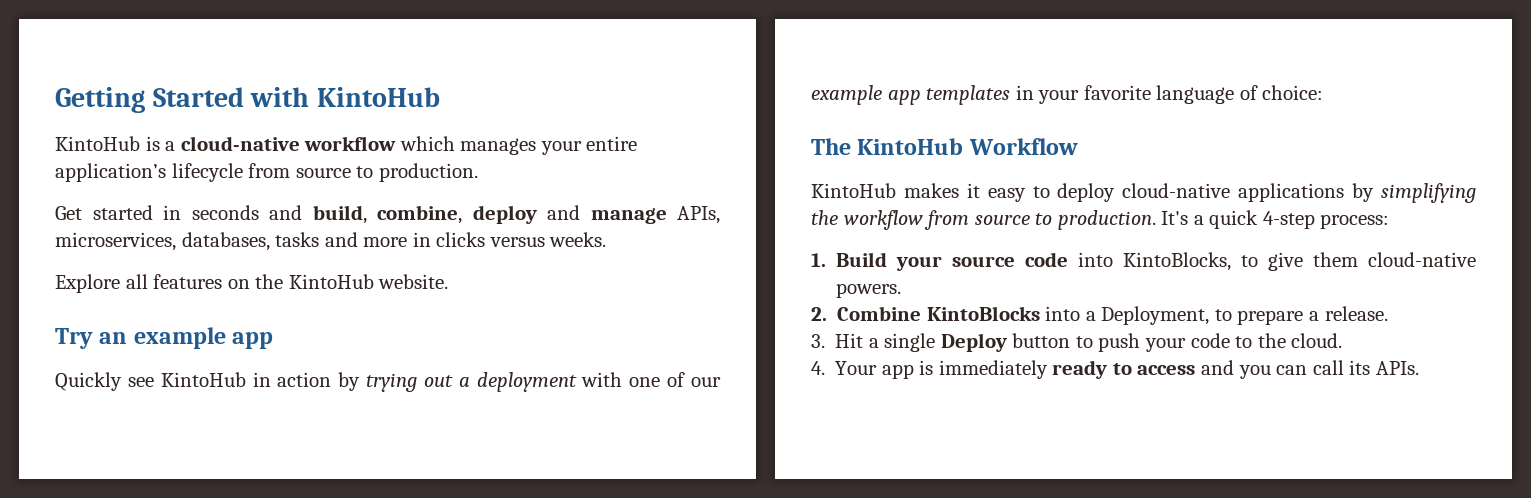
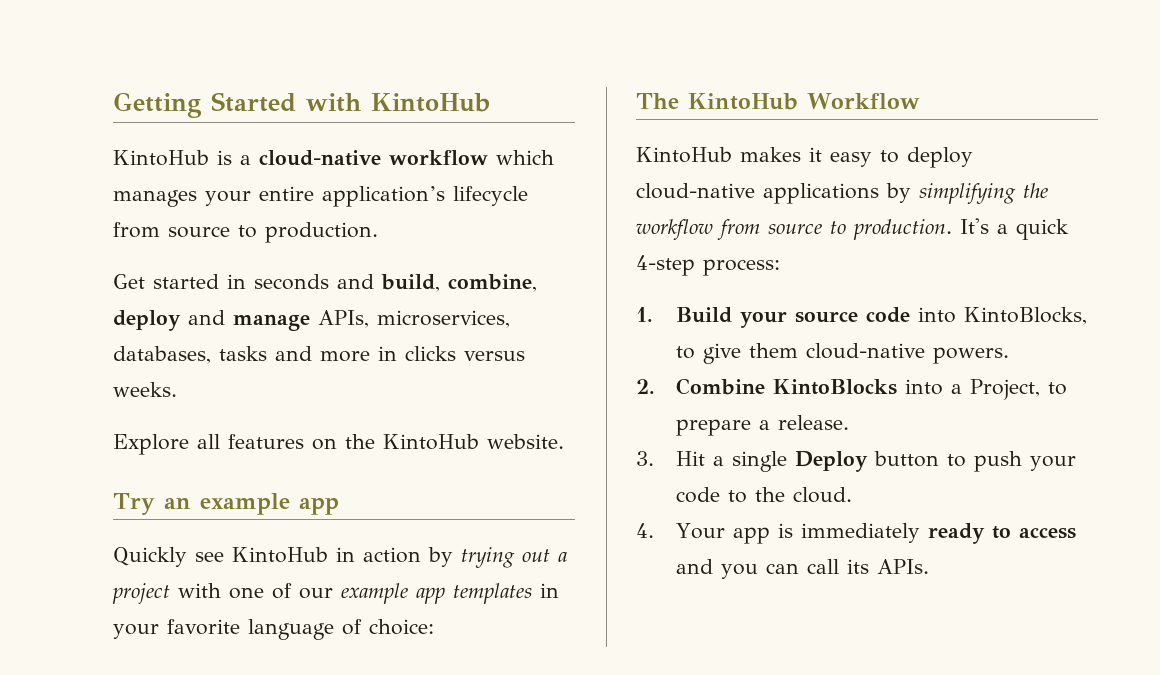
- Quickly see KintoHub in action by trying out a deployment with one of our example app templates in your favorite language of choice:
+ Quickly see KintoHub in action by trying out a project with one of our example app templates in your favorite language of choice:
- 2. Combine KintoBlocks into a Deployment, to prepare a release.
+ 2. Combine KintoBlocks into a Project, to prepare a release.

